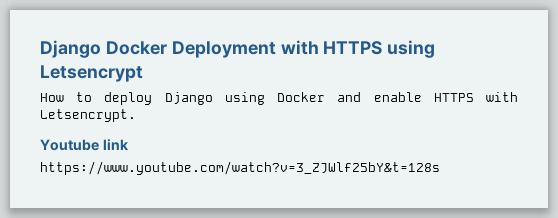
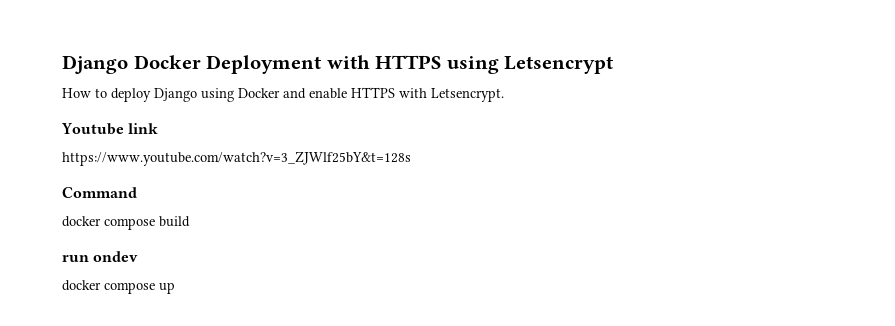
+ Command
+ docker compose build
+ run ondev
+ docker compose up

